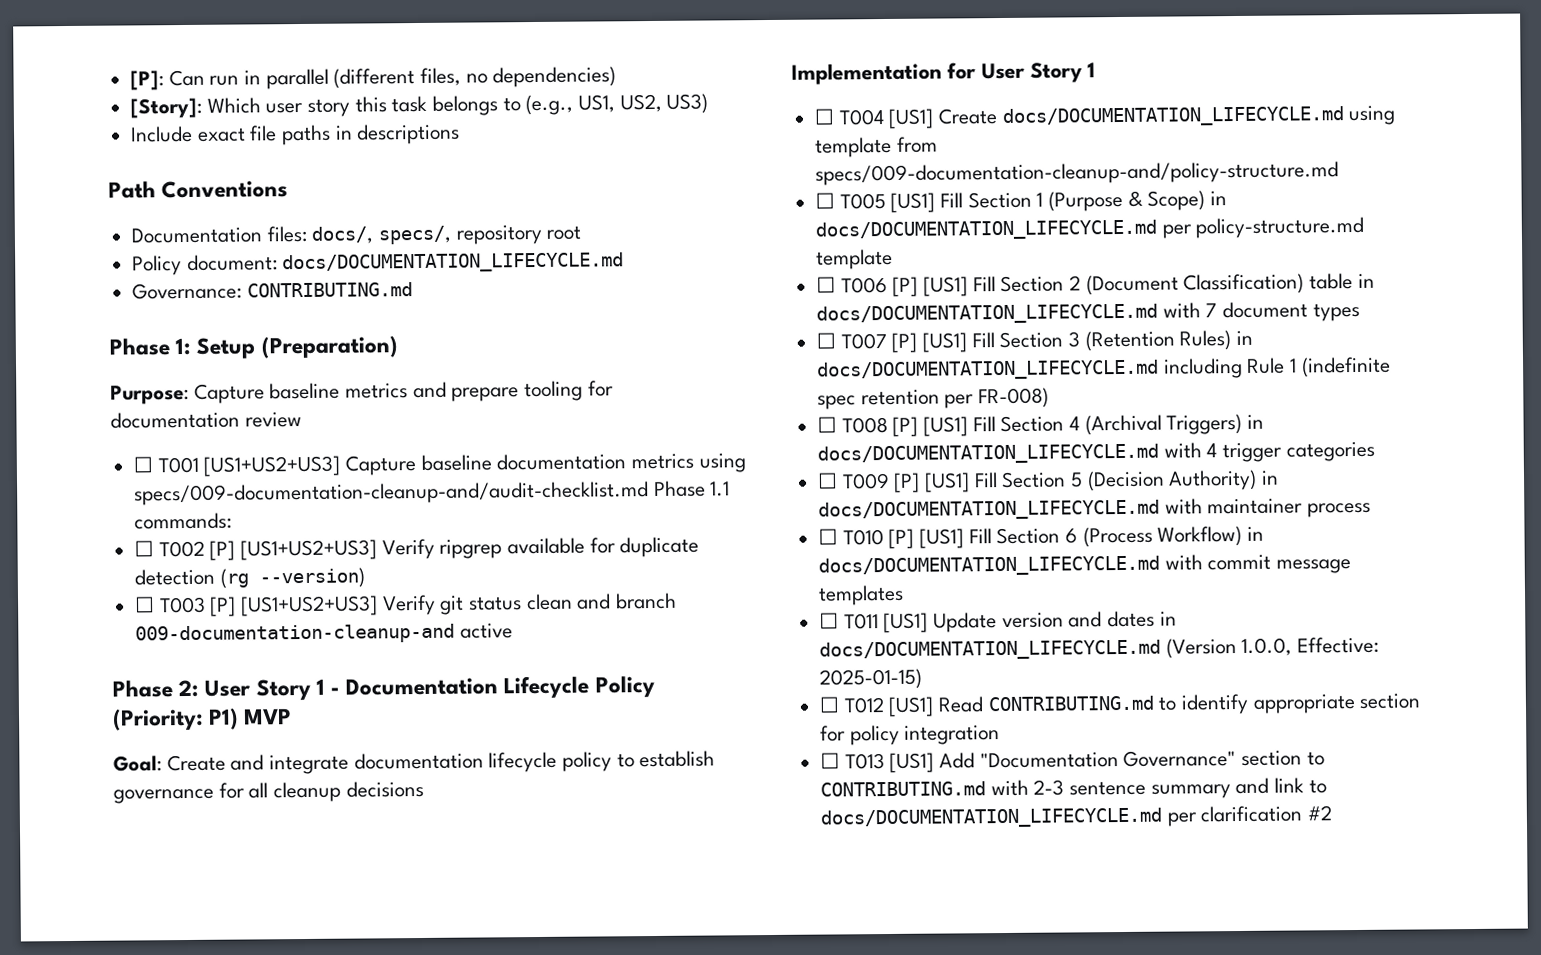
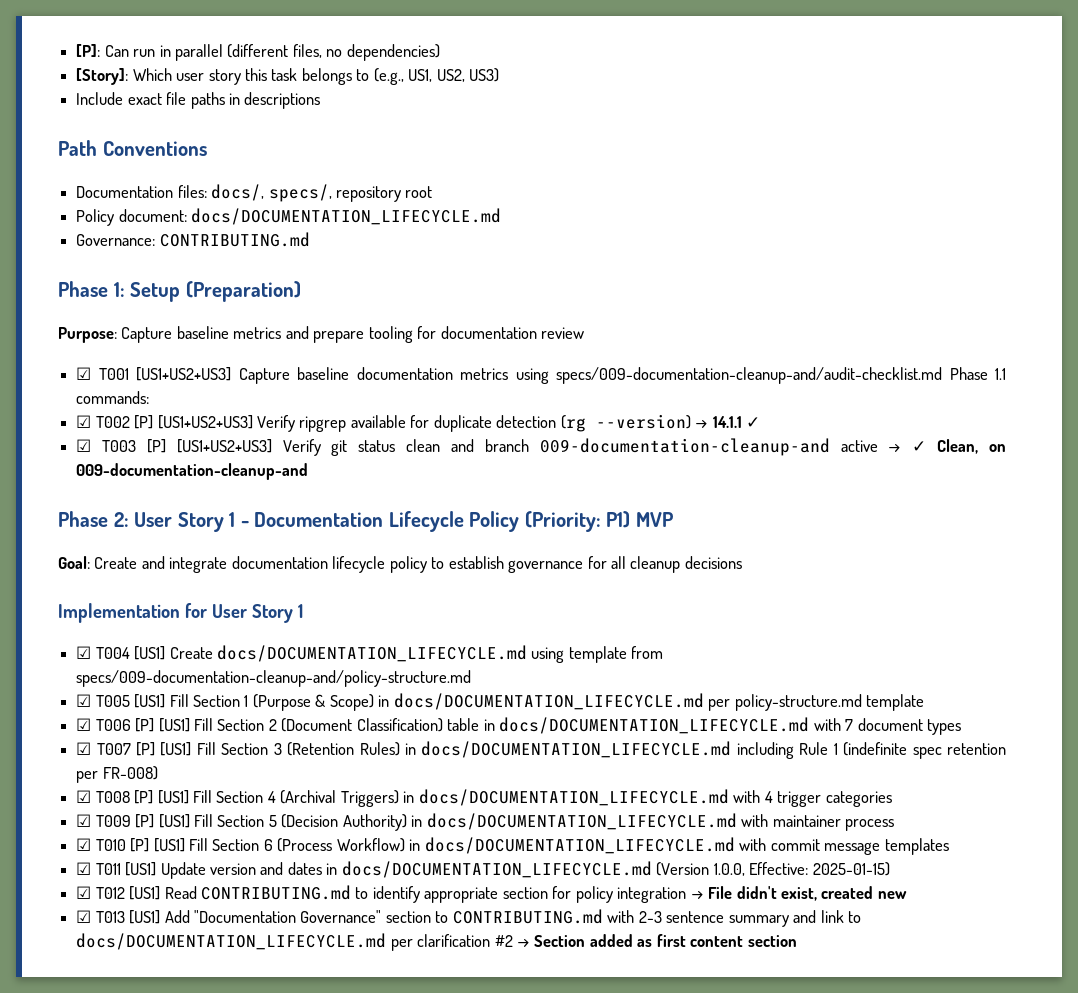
- ☐ T001 [US1+US2+US3] Capture baseline documentation metrics using specs/009-documentation-cleanup-and/audit-checklist.md Phase 1.1 commands:
+ ☑ T001 [US1+US2+US3] Capture baseline documentation metrics using specs/009-documentation-cleanup-and/audit-checklist.md Phase 1.1 commands:
- ☐ T002 [P] [US1+US2+US3] Verify ripgrep available for duplicate detection (rg --version)
- ☐ T003 [P] [US1+US2+US3] Verify git status clean and branch 009-documentation-cleanup-and active
+ ☑ T002 [P] [US1+US2+US3] Verify ripgrep available for duplicate detection (rg --version) → 14.1.1 ✓
+ ☑ T003 [P] [US1+US2+US3] Verify git status clean and branch 009-documentation-cleanup-and active → ✓ Clean, on 009-documentation-cleanup-and
- ☐ T004 [US1] Create docs/DOCUMENTATION_LIFECYCLE.md using template from specs/009-documentation-cleanup-and/policy-structure.md
+ ☑ T004 [US1] Create docs/DOCUMENTATION_LIFECYCLE.md using template from specs/009-documentation-cleanup-and/policy-structure.md
- ☐ T005 [US1] Fill Section 1 (Purpose & Scope) in docs/DOCUMENTATION_LIFECYCLE.md per policy-structure.md template
+ ☑ T005 [US1] Fill Section 1 (Purpose & Scope) in docs/DOCUMENTATION_LIFECYCLE.md per policy-structure.md template
- ☐ T006 [P] [US1] Fill Section 2 (Document Classification) table in docs/DOCUMENTATION_LIFECYCLE.md with 7 document types
+ ☑ T006 [P] [US1] Fill Section 2 (Document Classification) table in docs/DOCUMENTATION_LIFECYCLE.md with 7 document types
- ☐ T007 [P] [US1] Fill Section 3 (Retention Rules) in docs/DOCUMENTATION_LIFECYCLE.md including Rule 1 (indefinite spec retention per FR-008)
+ ☑ T007 [P] [US1] Fill Section 3 (Retention Rules) in docs/DOCUMENTATION_LIFECYCLE.md including Rule 1 (indefinite spec retention per FR-008)
- ☐ T008 [P] [US1] Fill Section 4 (Archival Triggers) in docs/DOCUMENTATION_LIFECYCLE.md with 4 trigger categories
+ ☑ T008 [P] [US1] Fill Section 4 (Archival Triggers) in docs/DOCUMENTATION_LIFECYCLE.md with 4 trigger categories
- ☐ T009 [P] [US1] Fill Section 5 (Decision Authority) in docs/DOCUMENTATION_LIFECYCLE.md with maintainer process
+ ☑ T009 [P] [US1] Fill Section 5 (Decision Authority) in docs/DOCUMENTATION_LIFECYCLE.md with maintainer process
- ☐ T010 [P] [US1] Fill Section 6 (Process Workflow) in docs/DOCUMENTATION_LIFECYCLE.md with commit message templates
+ ☑ T010 [P] [US1] Fill Section 6 (Process Workflow) in docs/DOCUMENTATION_LIFECYCLE.md with commit message templates
- ☐ T011 [US1] Update version and dates in docs/DOCUMENTATION_LIFECYCLE.md (Version 1.0.0, Effective: 2025-01-15)
+ ☑ T011 [US1] Update version and dates in docs/DOCUMENTATION_LIFECYCLE.md (Version 1.0.0, Effective: 2025-01-15)
- ☐ T012 [US1] Read CONTRIBUTING.md to identify appropriate section for policy integration
- ☐ T013 [US1] Add "Documentation Governance" section to CONTRIBUTING.md with 2-3 sentence summary and link to docs/DOCUMENTATION_LIFECYCLE.md per clarification #2
+ ☑ T012 [US1] Read CONTRIBUTING.md to identify appropriate section for policy integration → File didn't exist, created new
+ ☑ T013 [US1] Add "Documentation Governance" section to CONTRIBUTING.md with 2-3 sentence summary and link to docs/DOCUMENTATION_LIFECYCLE.md per clarification #2 → Section added as first content section

